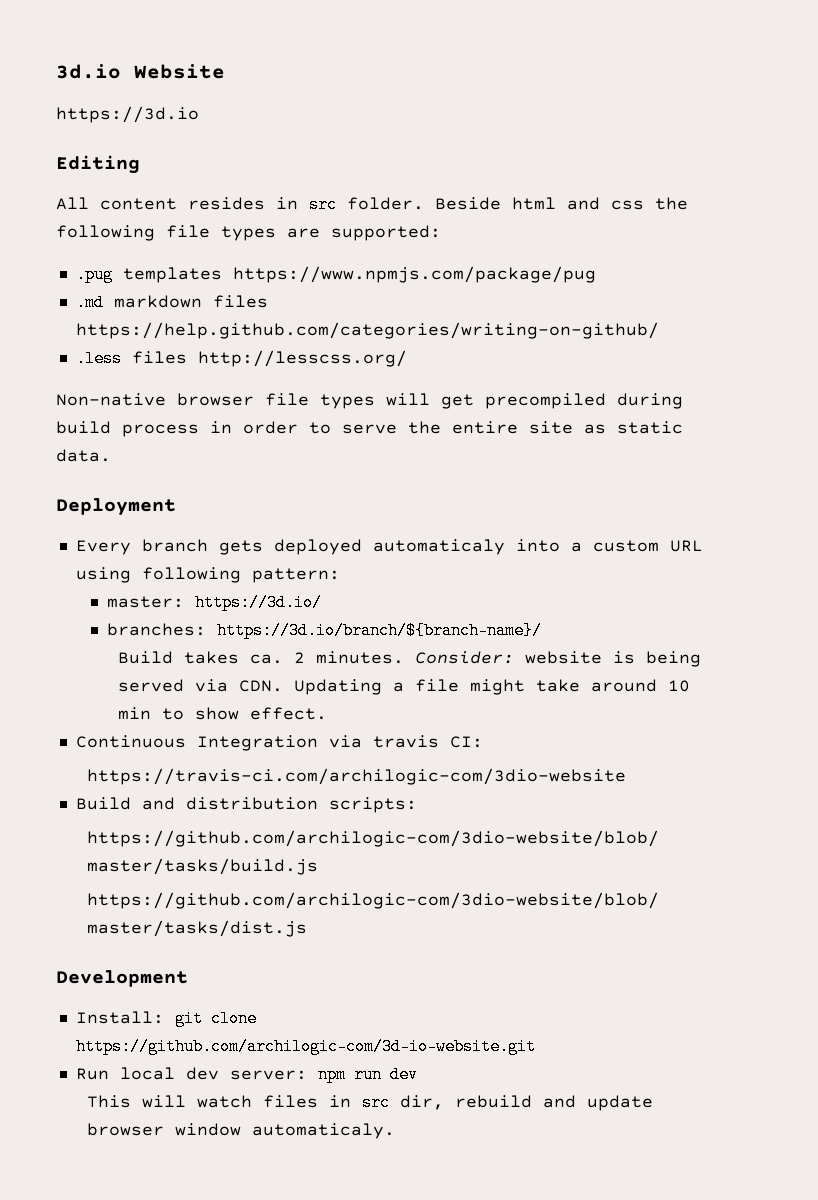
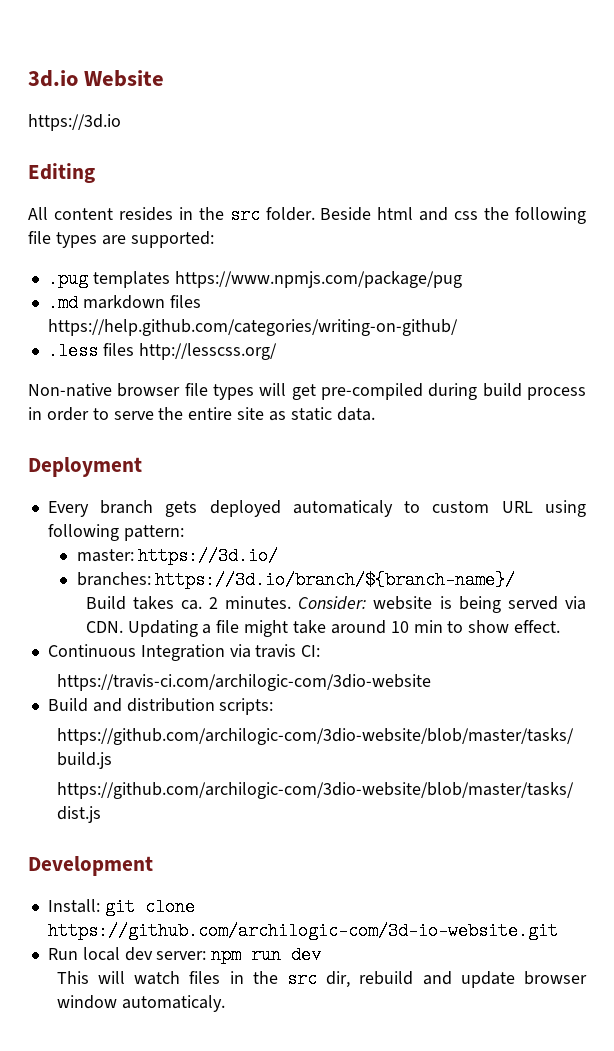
- All content resides in src folder.
+ All content resides in the src folder.
- Non-native browser file types will get precompiled during build process in order to serve the entire site as static data.
+ Non-native browser file types will get pre-compiled during build process in order to serve the entire site as static data.
- Every branch gets deployed automaticaly into a custom URL using following pattern:
+ Every branch gets deployed automaticaly to custom URL using following pattern:
- This will watch files in src dir, rebuild and update browser window automaticaly.
+ This will watch files in the src dir, rebuild and update browser window automaticaly.

